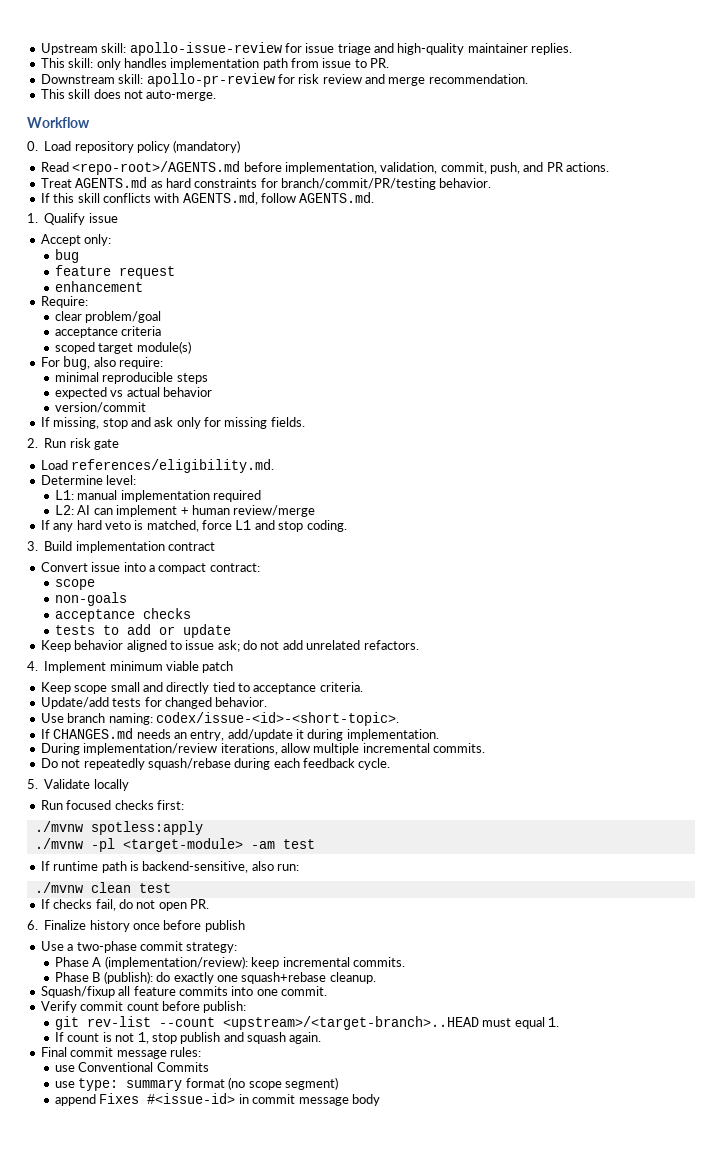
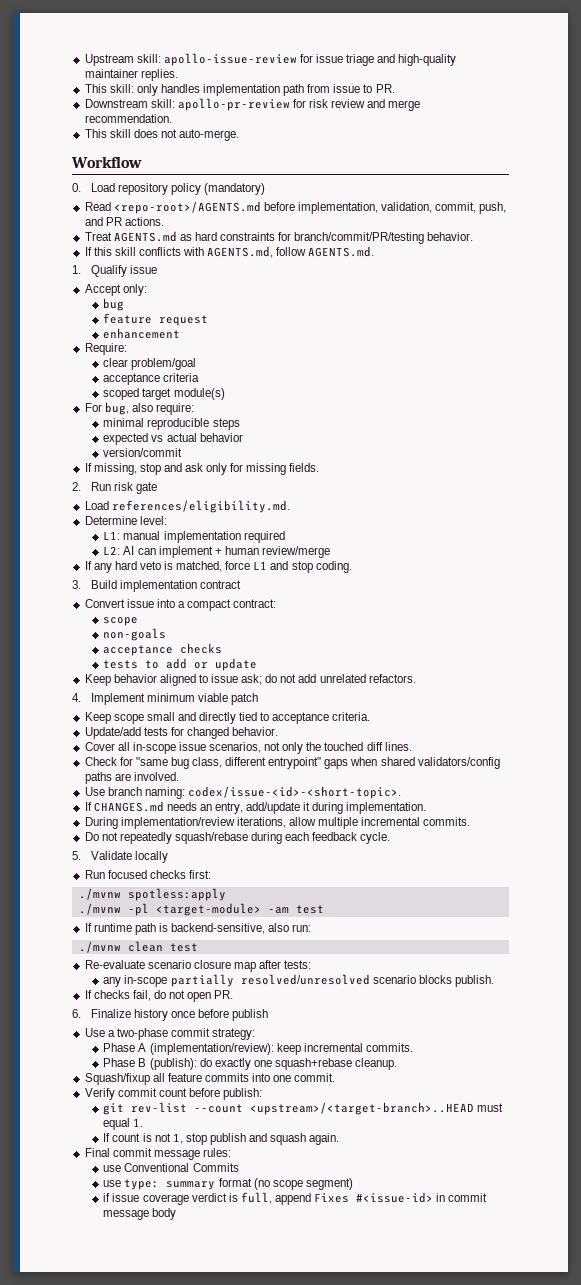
+ Cover all in-scope issue scenarios, not only the touched diff lines.
+ Check for "same bug class, different entrypoint" gaps when shared validators/config paths are involved.
+ Re-evaluate scenario closure map after tests:
+ any in-scope partially resolved/unresolved scenario blocks publish.
- append Fixes #<issue-id> in commit message body
+ if issue coverage verdict is full, append Fixes #<issue-id> in commit message body

